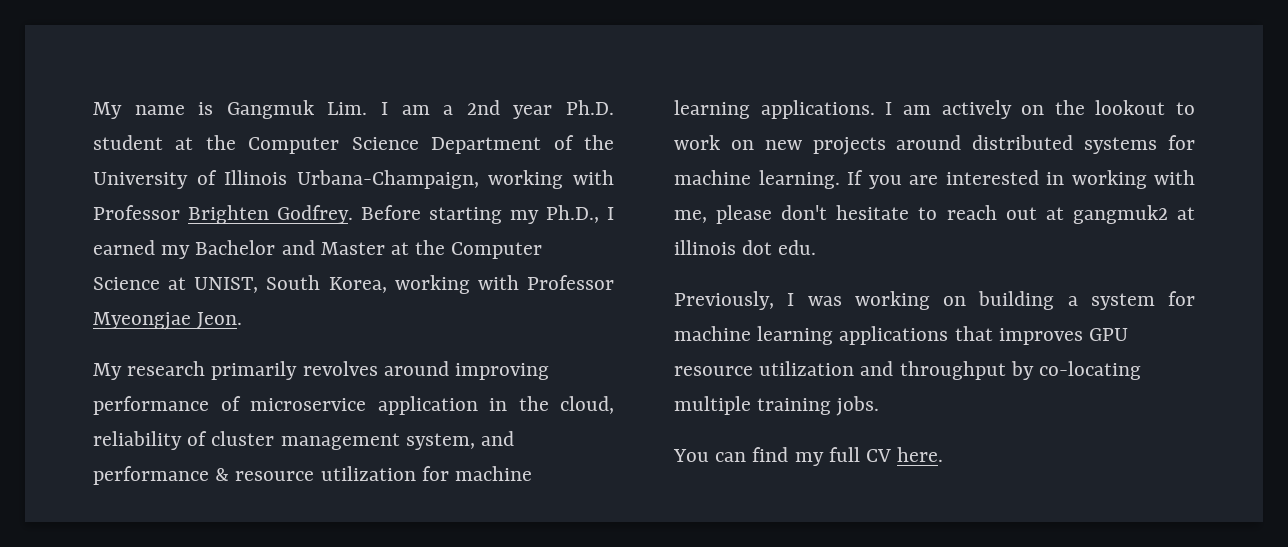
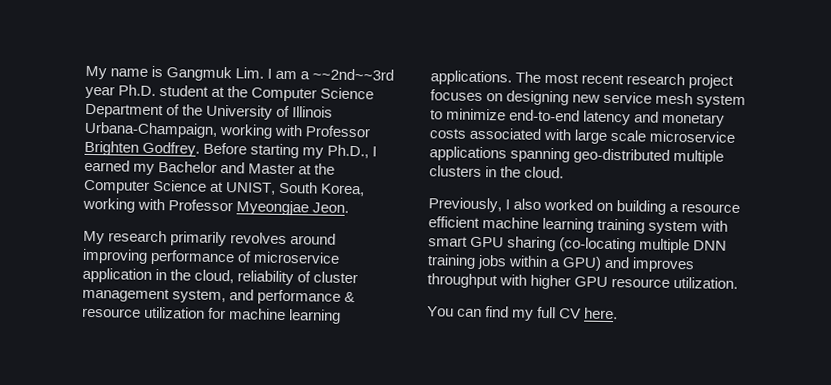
- My name is Gangmuk Lim. I am a 2nd year Ph.D. student at the Computer Science Department of the University of Illinois Urbana-Champaign, working with Professor Brighten Godfrey.
+ My name is Gangmuk Lim. I am a ~~2nd~~3rd year Ph.D. student at the Computer Science Department of the University of Illinois Urbana-Champaign, working with Professor Brighten Godfrey.
- I am actively on the lookout to work on new projects around distributed systems for machine learning. If you are interested in working with me, please don't hesitate to reach out at gangmuk2 at illinois dot edu.
+ The most recent research project focuses on designing new service mesh system to minimize end-to-end latency and monetary costs associated with large scale microservice applications spanning geo-distributed multiple clusters in the cloud.
- Previously, I was working on building a system for machine learning applications that improves GPU resource utilization and throughput by co-locating multiple training jobs.
+ Previously, I also worked on building a resource efficient machine learning training system with smart GPU sharing (co-locating multiple DNN training jobs within a GPU) and improves throughput with higher GPU resource utilization.

